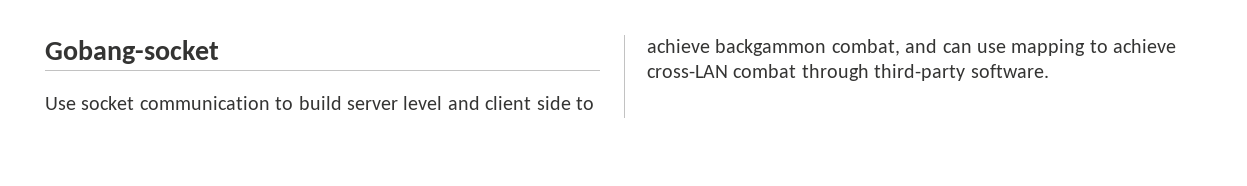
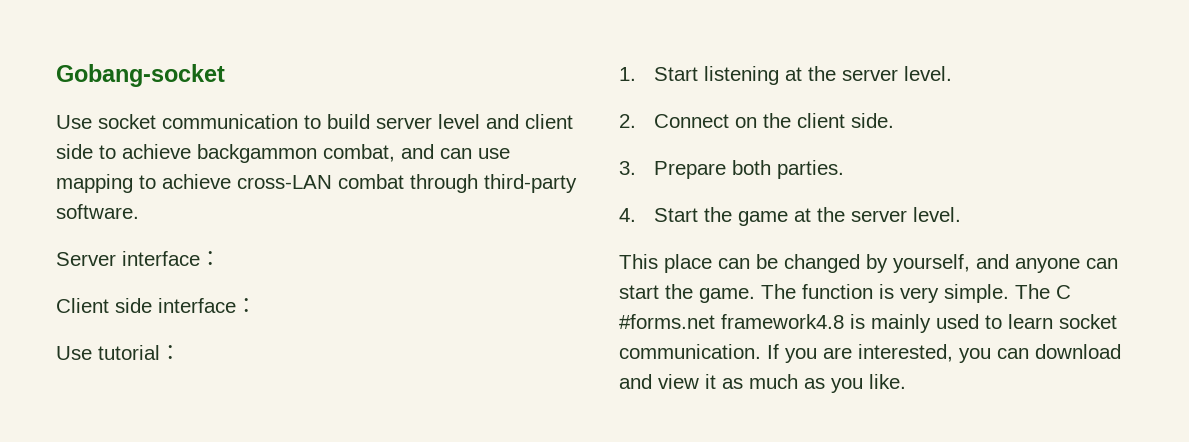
+ Server interface：
+ Client side interface：
+ Use tutorial：
+ 1. Start listening at the server level.
+ 2. Connect on the client side.
+ 3. Prepare both parties.
+ 4. Start the game at the server level.
+ This place can be changed by yourself, and anyone can start the game. The function is very simple. The C #forms.net framework4.8 is mainly used to learn socket communication. If you are interested, you can download and view it as much as you like.

